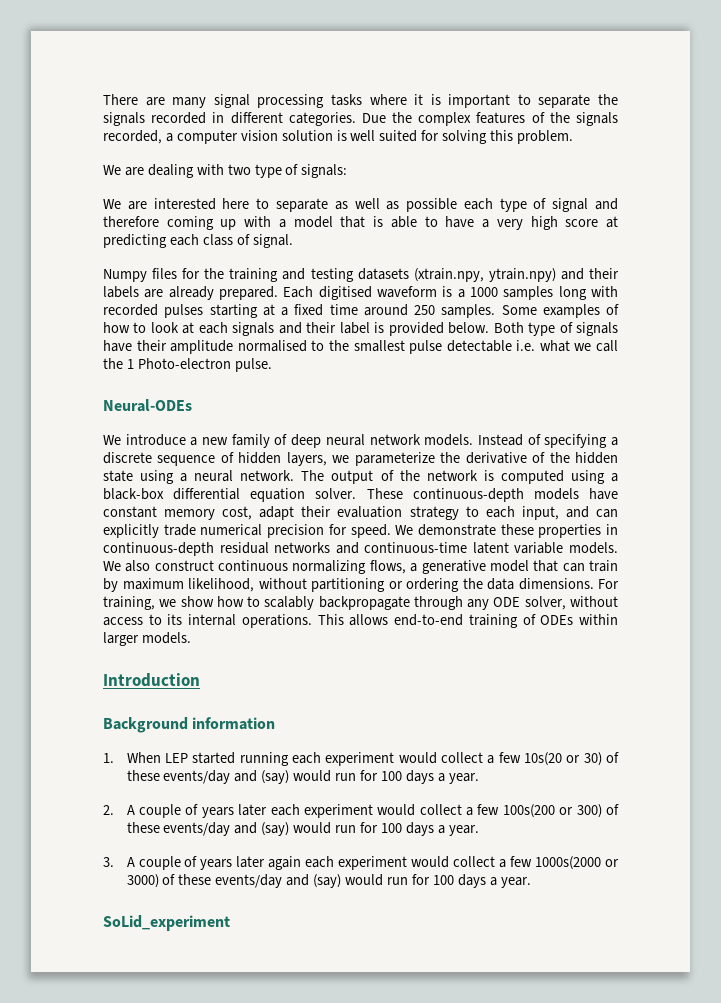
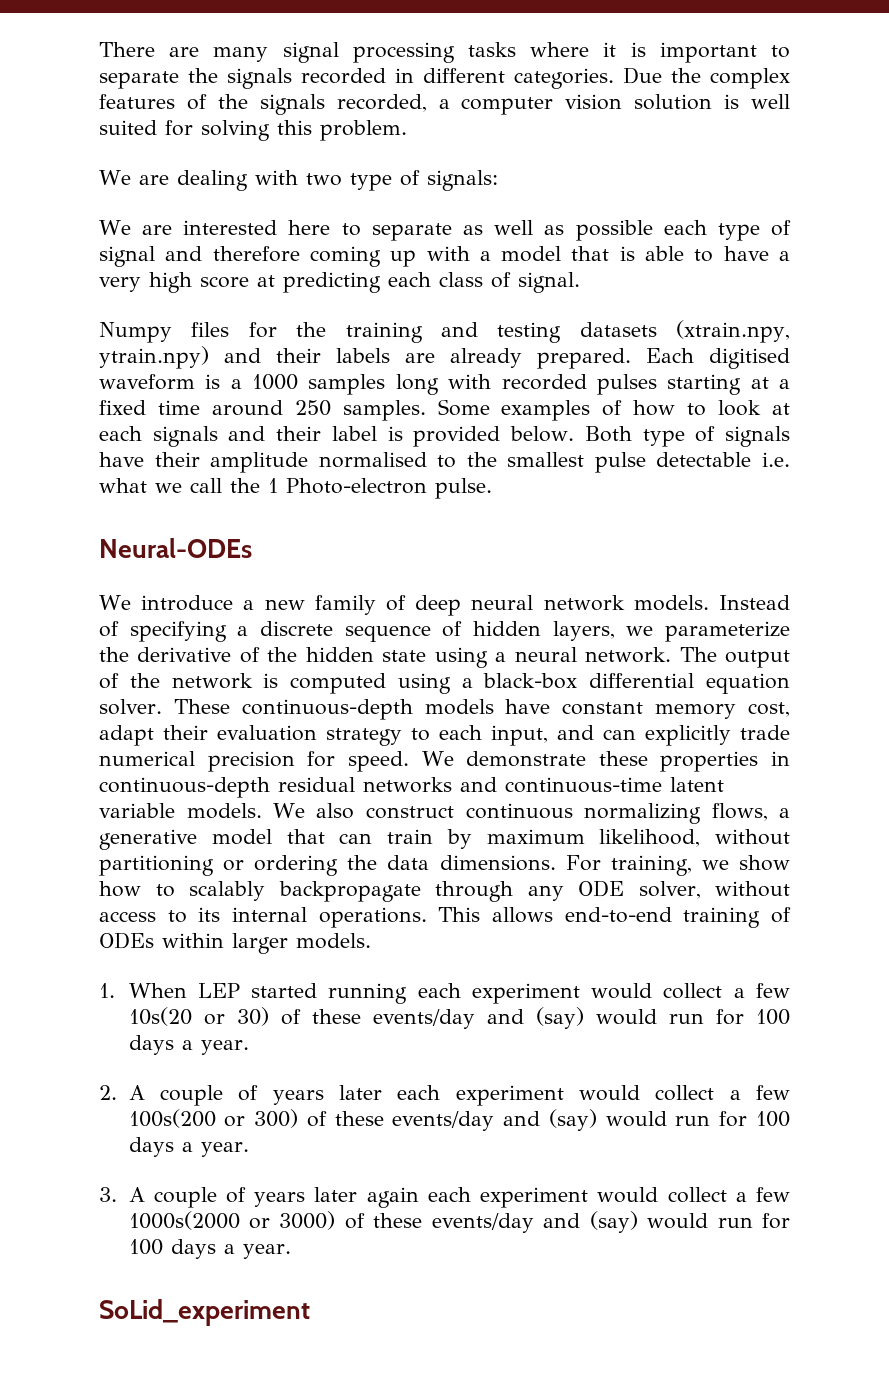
- Introduction
- Background information

